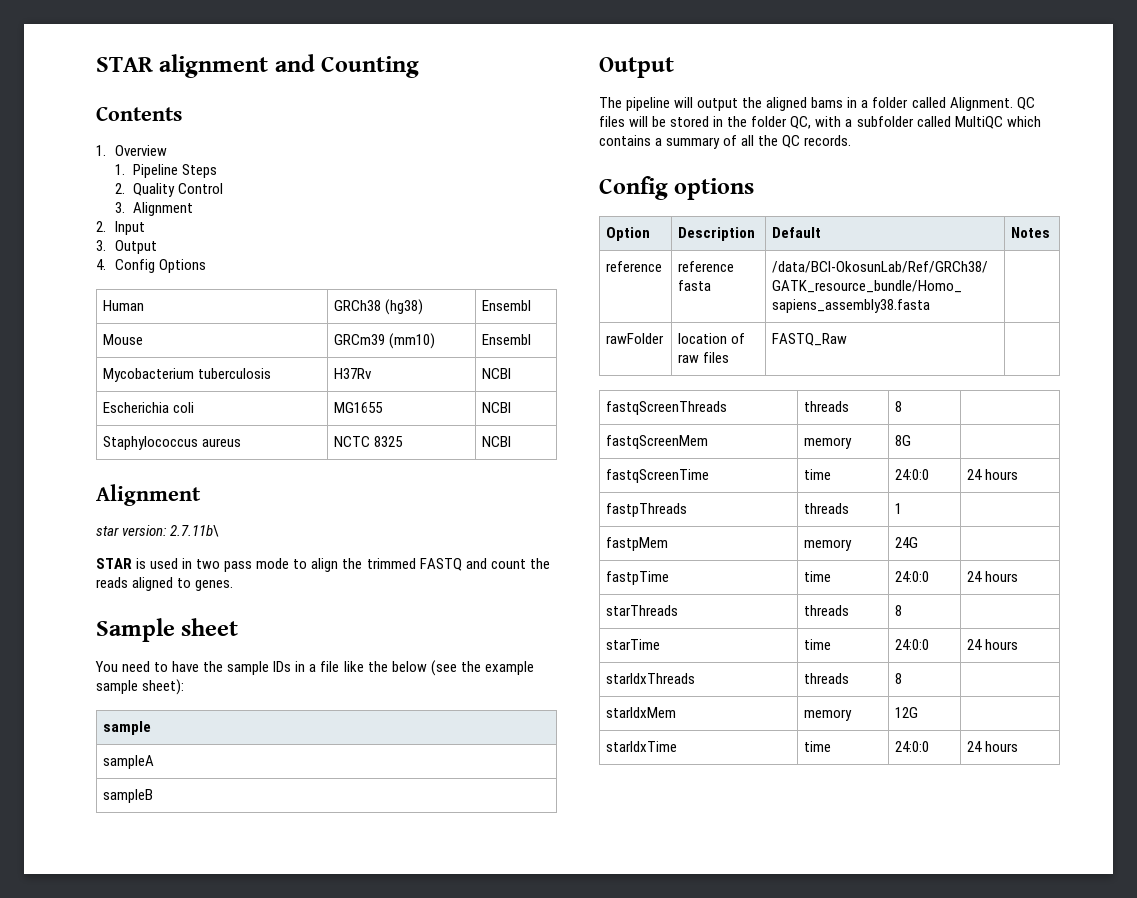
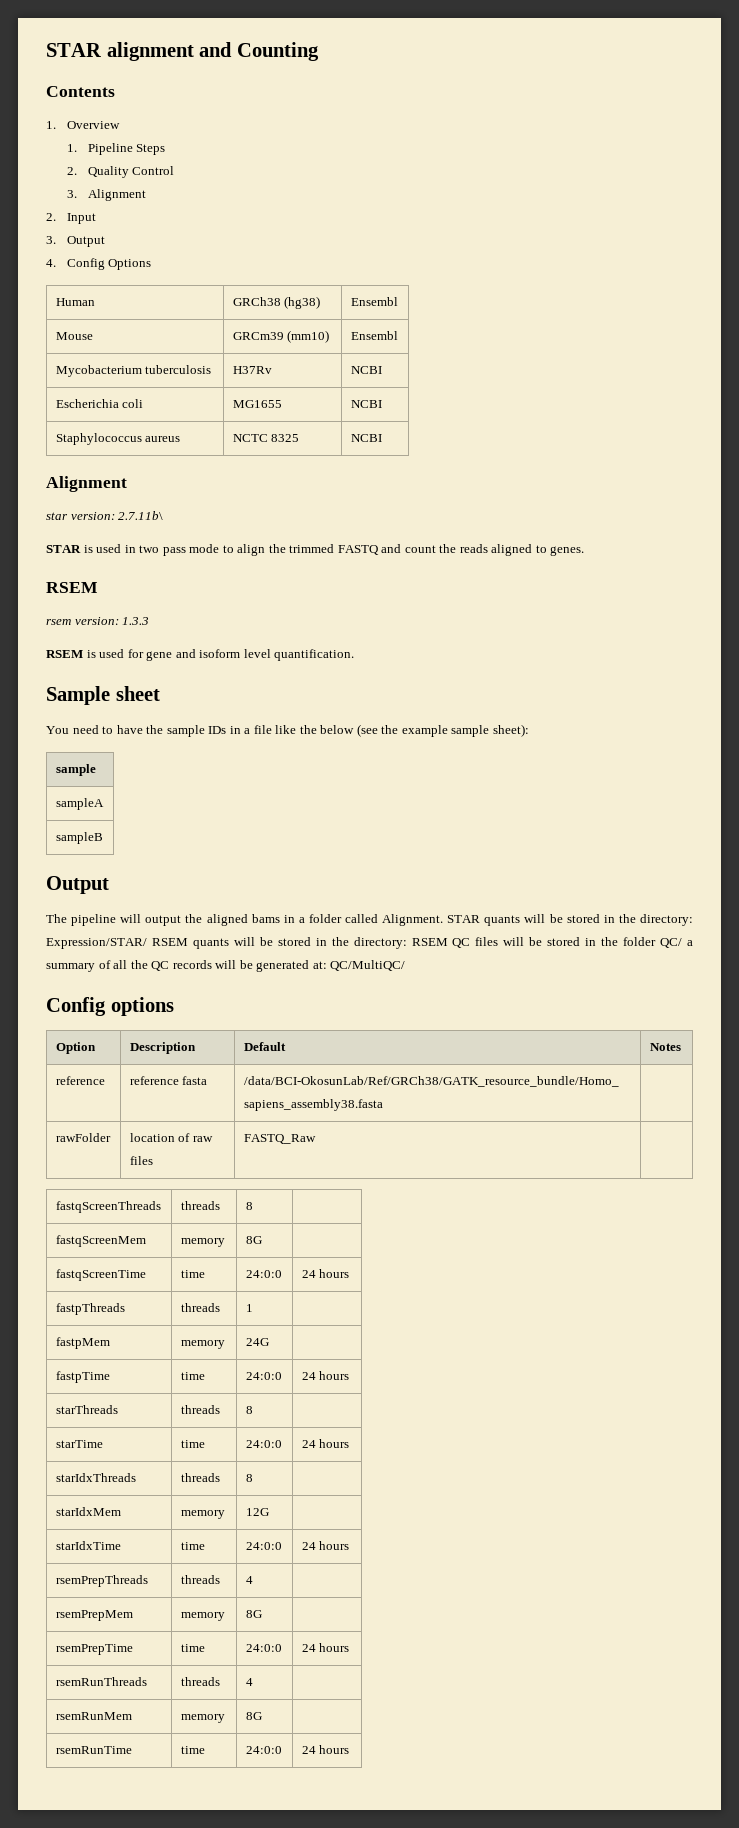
  STAR is used in two pass mode to align the trimmed FASTQ and count the reads aligned to genes.
+ RSEM
+ rsem version: 1.3.3
+ RSEM is used for gene and isoform level quantification.
- QC files will be stored in the folder QC, with a subfolder called MultiQC which contains a summary of all the QC records.
+ STAR quants will be stored in the directory: Expression/STAR/ RSEM quants will be stored in the directory: RSEM QC files will be stored in the folder QC/ a summary of all the QC records will be generated at: QC/MultiQC/
+ rsemPrepThreads | threads | 4 |
+ rsemPrepMem | memory | 8G |
+ rsemPrepTime | time | 24:0:0 | 24 hours
+ rsemRunThreads | threads | 4 |
+ rsemRunMem | memory | 8G |
+ rsemRunTime | time | 24:0:0 | 24 hours

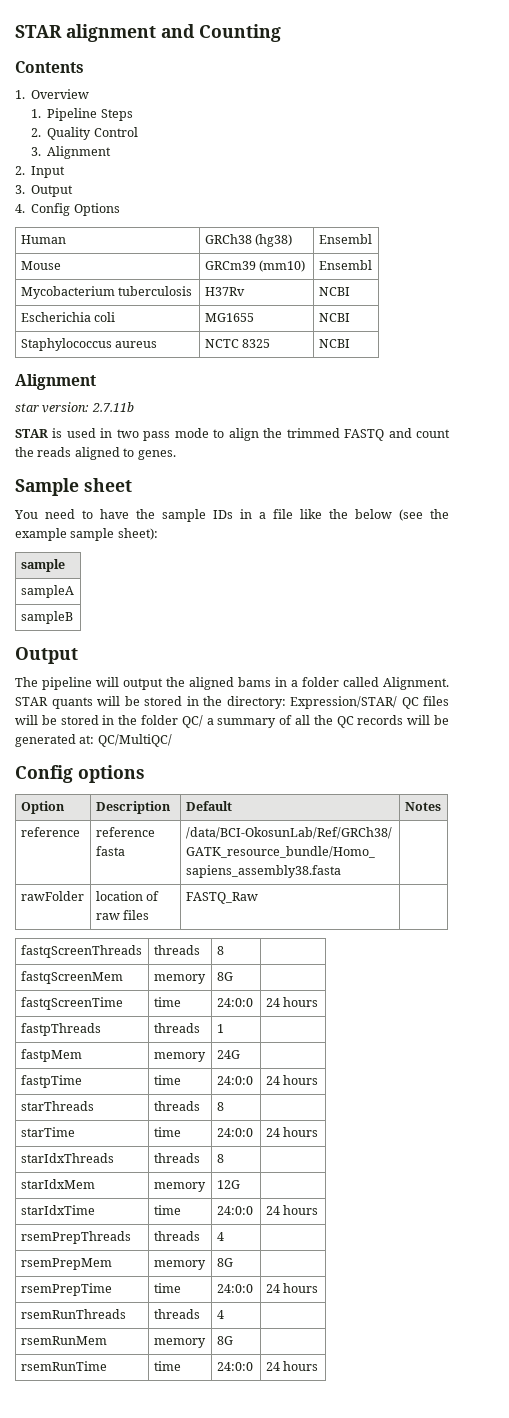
- star version: 2.7.11b\
+ star version: 2.7.11b
  STAR is used in two pass mode to align the trimmed FASTQ and count the reads aligned to genes.
- RSEM
- rsem version: 1.3.3
- RSEM is used for gene and isoform level quantification.
- STAR quants will be stored in the directory: Expression/STAR/ RSEM quants will be stored in the directory: RSEM QC files will be stored in the folder QC/ a summary of all the QC records will be generated at: QC/MultiQC/
+ STAR quants will be stored in the directory: Expression/STAR/ QC files will be stored in the folder QC/ a summary of all the QC records will be generated at: QC/MultiQC/

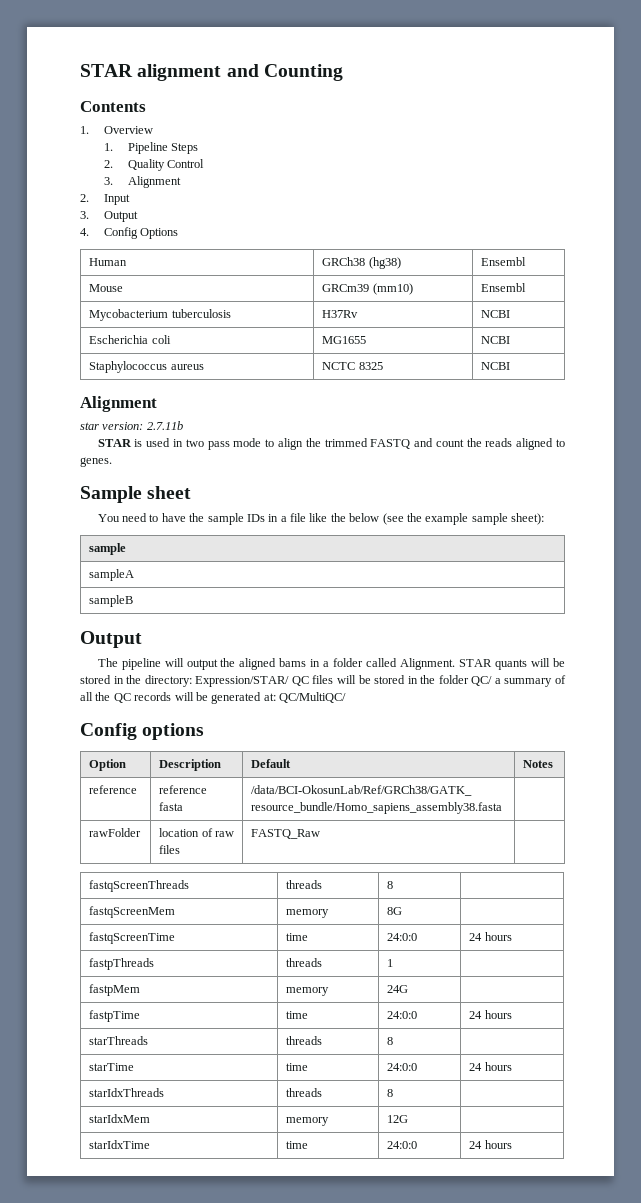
- rsemPrepThreads | threads | 4 |
- rsemPrepMem | memory | 8G |
- rsemPrepTime | time | 24:0:0 | 24 hours
- rsemRunThreads | threads | 4 |
- rsemRunMem | memory | 8G |
- rsemRunTime | time | 24:0:0 | 24 hours

